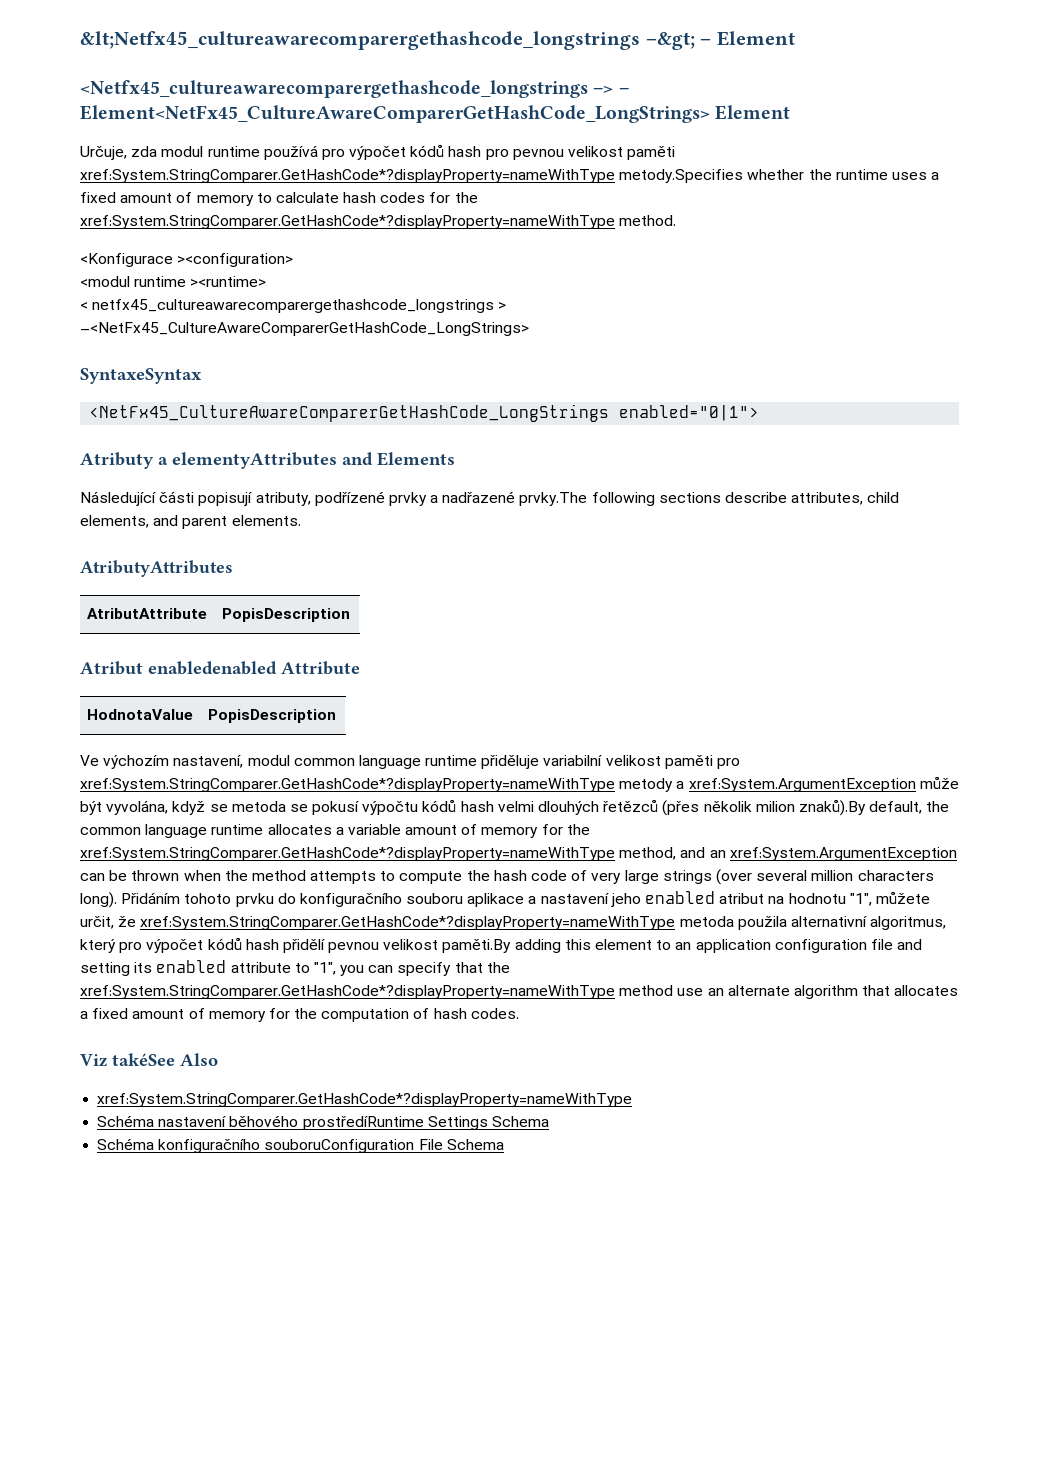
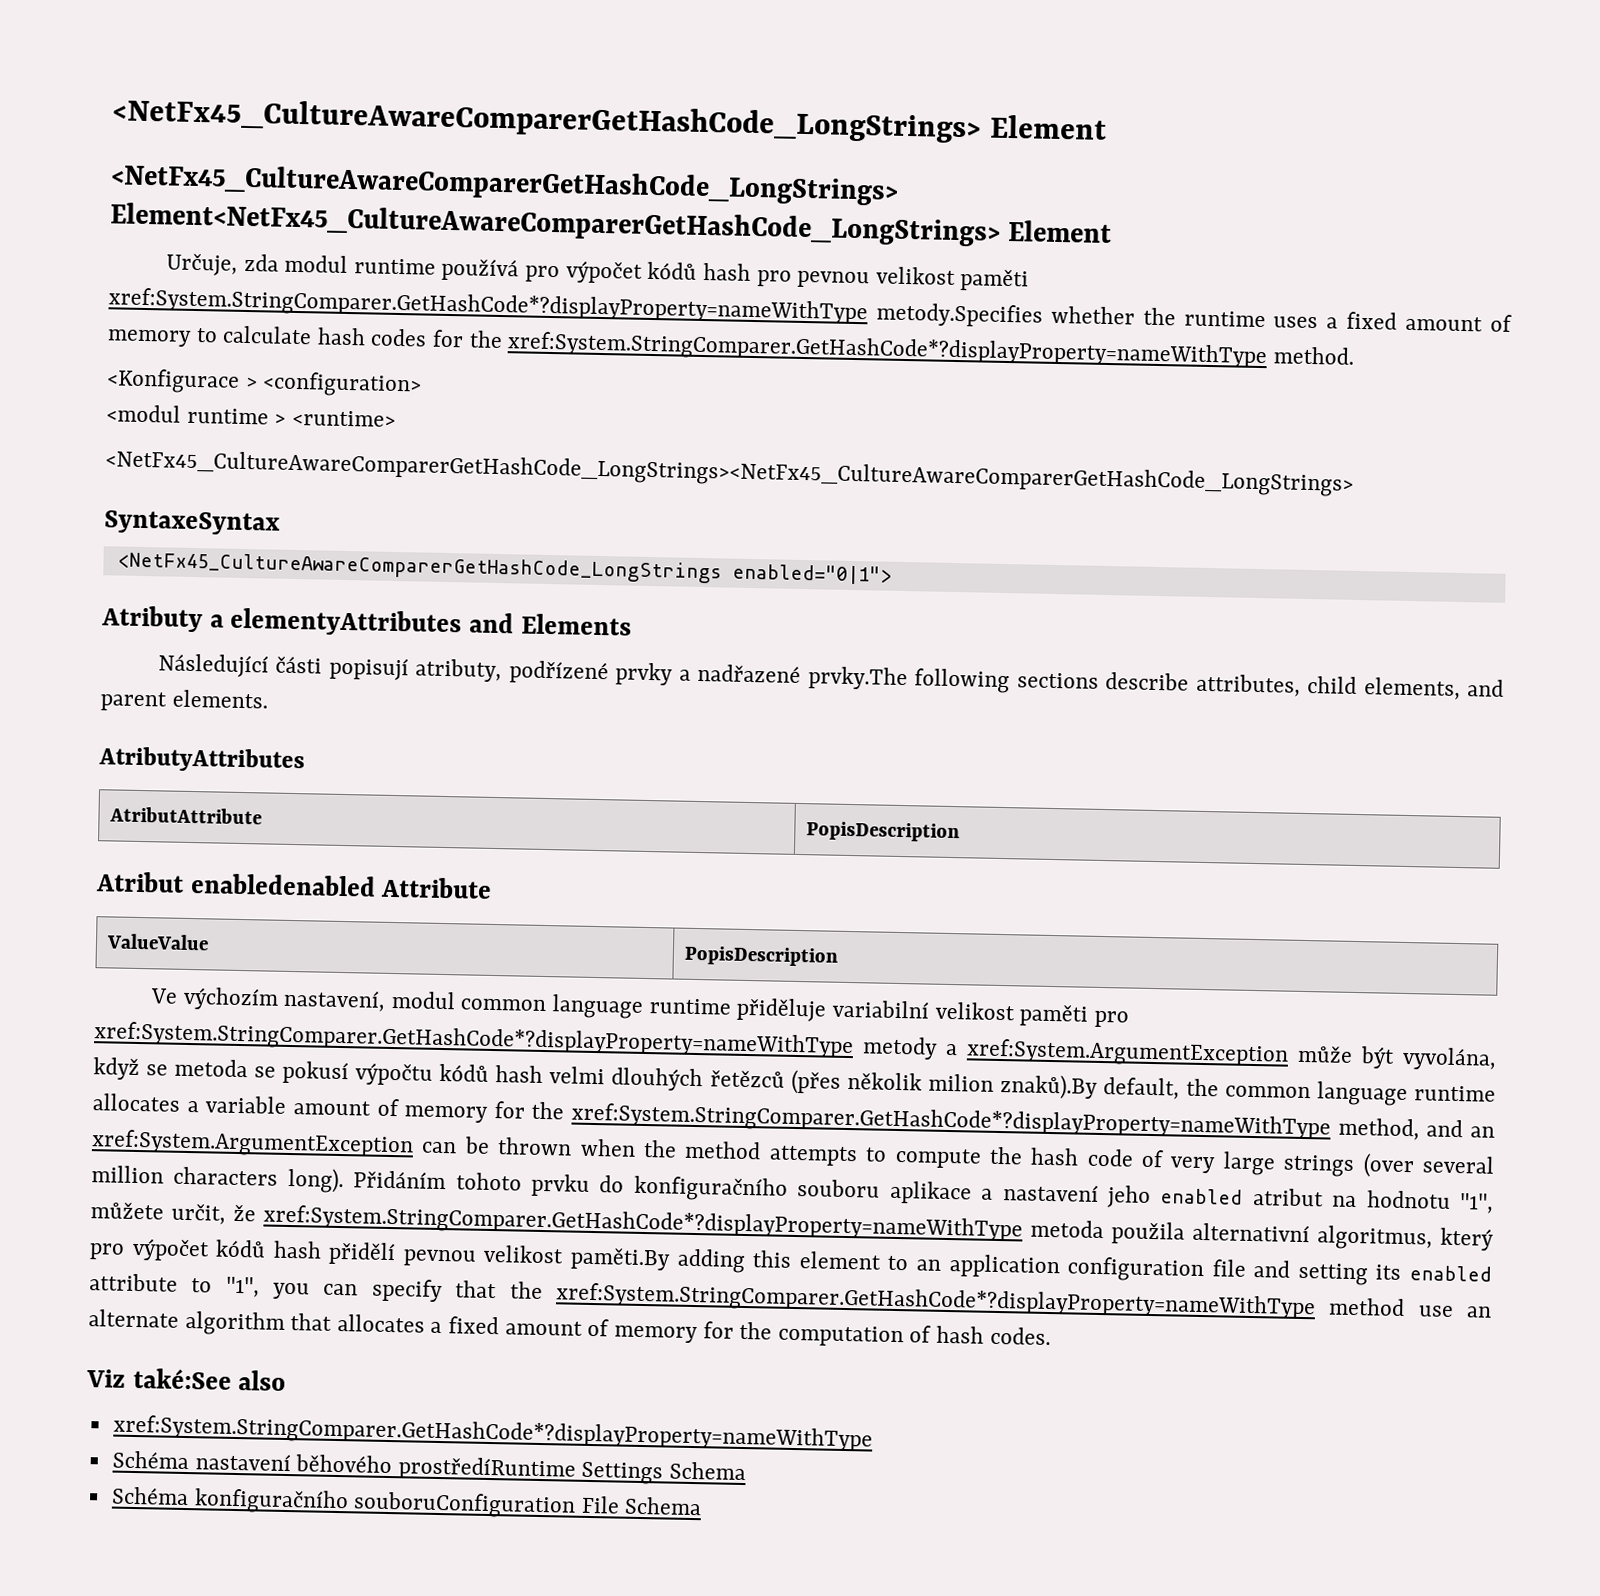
- &lt;Netfx45_cultureawarecomparergethashcode_longstrings –&gt; – Element
- <Netfx45_cultureawarecomparergethashcode_longstrings –> – Element<NetFx45_CultureAwareComparerGetHashCode_LongStrings> Element
+ <NetFx45_CultureAwareComparerGetHashCode_LongStrings> Element
+ <NetFx45_CultureAwareComparerGetHashCode_LongStrings> Element<NetFx45_CultureAwareComparerGetHashCode_LongStrings> Element
- <Konfigurace ><configuration>
+ <Konfigurace > <configuration>
- <modul runtime ><runtime>
- < netfx45_cultureawarecomparergethashcode_longstrings > –<NetFx45_CultureAwareComparerGetHashCode_LongStrings>
+ <modul runtime > <runtime>
+ <NetFx45_CultureAwareComparerGetHashCode_LongStrings><NetFx45_CultureAwareComparerGetHashCode_LongStrings>
- HodnotaValue | PopisDescription
+ ValueValue | PopisDescription
- Viz takéSee Also
+ Viz také:See also

